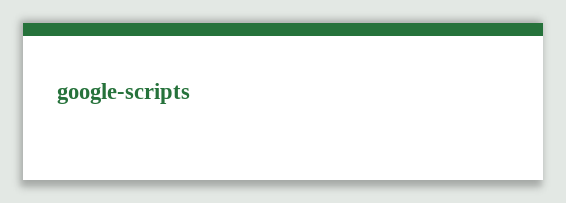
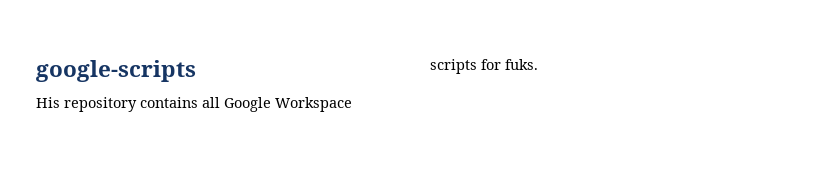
+ His repository contains all Google Workspace scripts for fuks.

